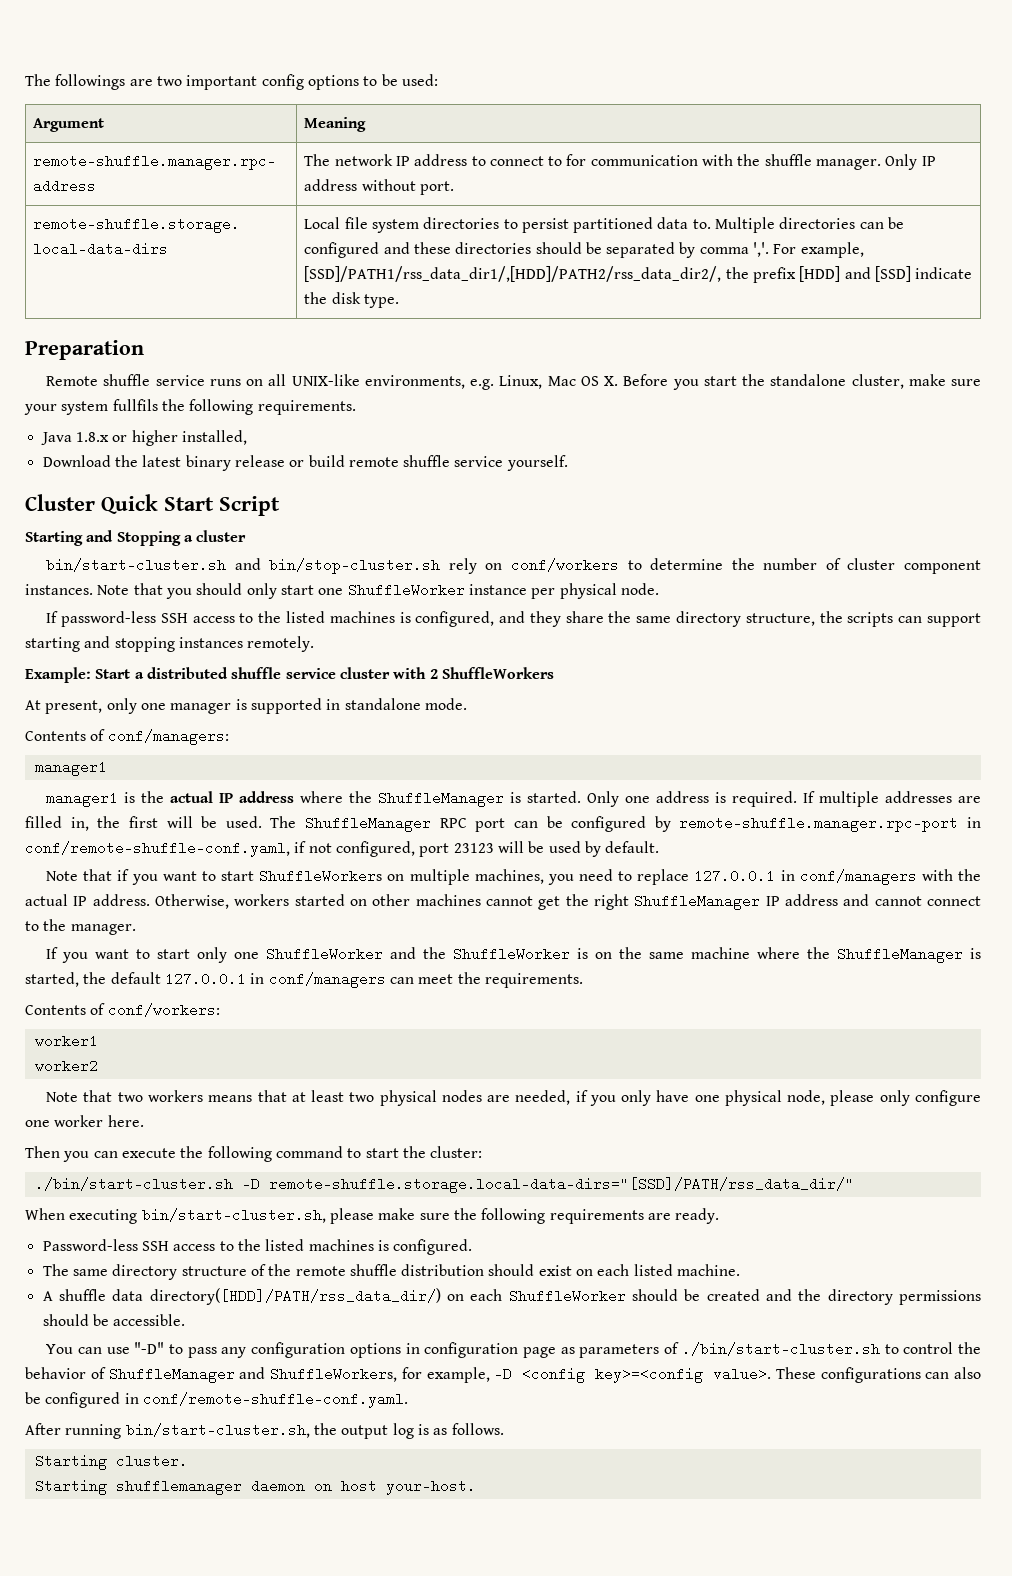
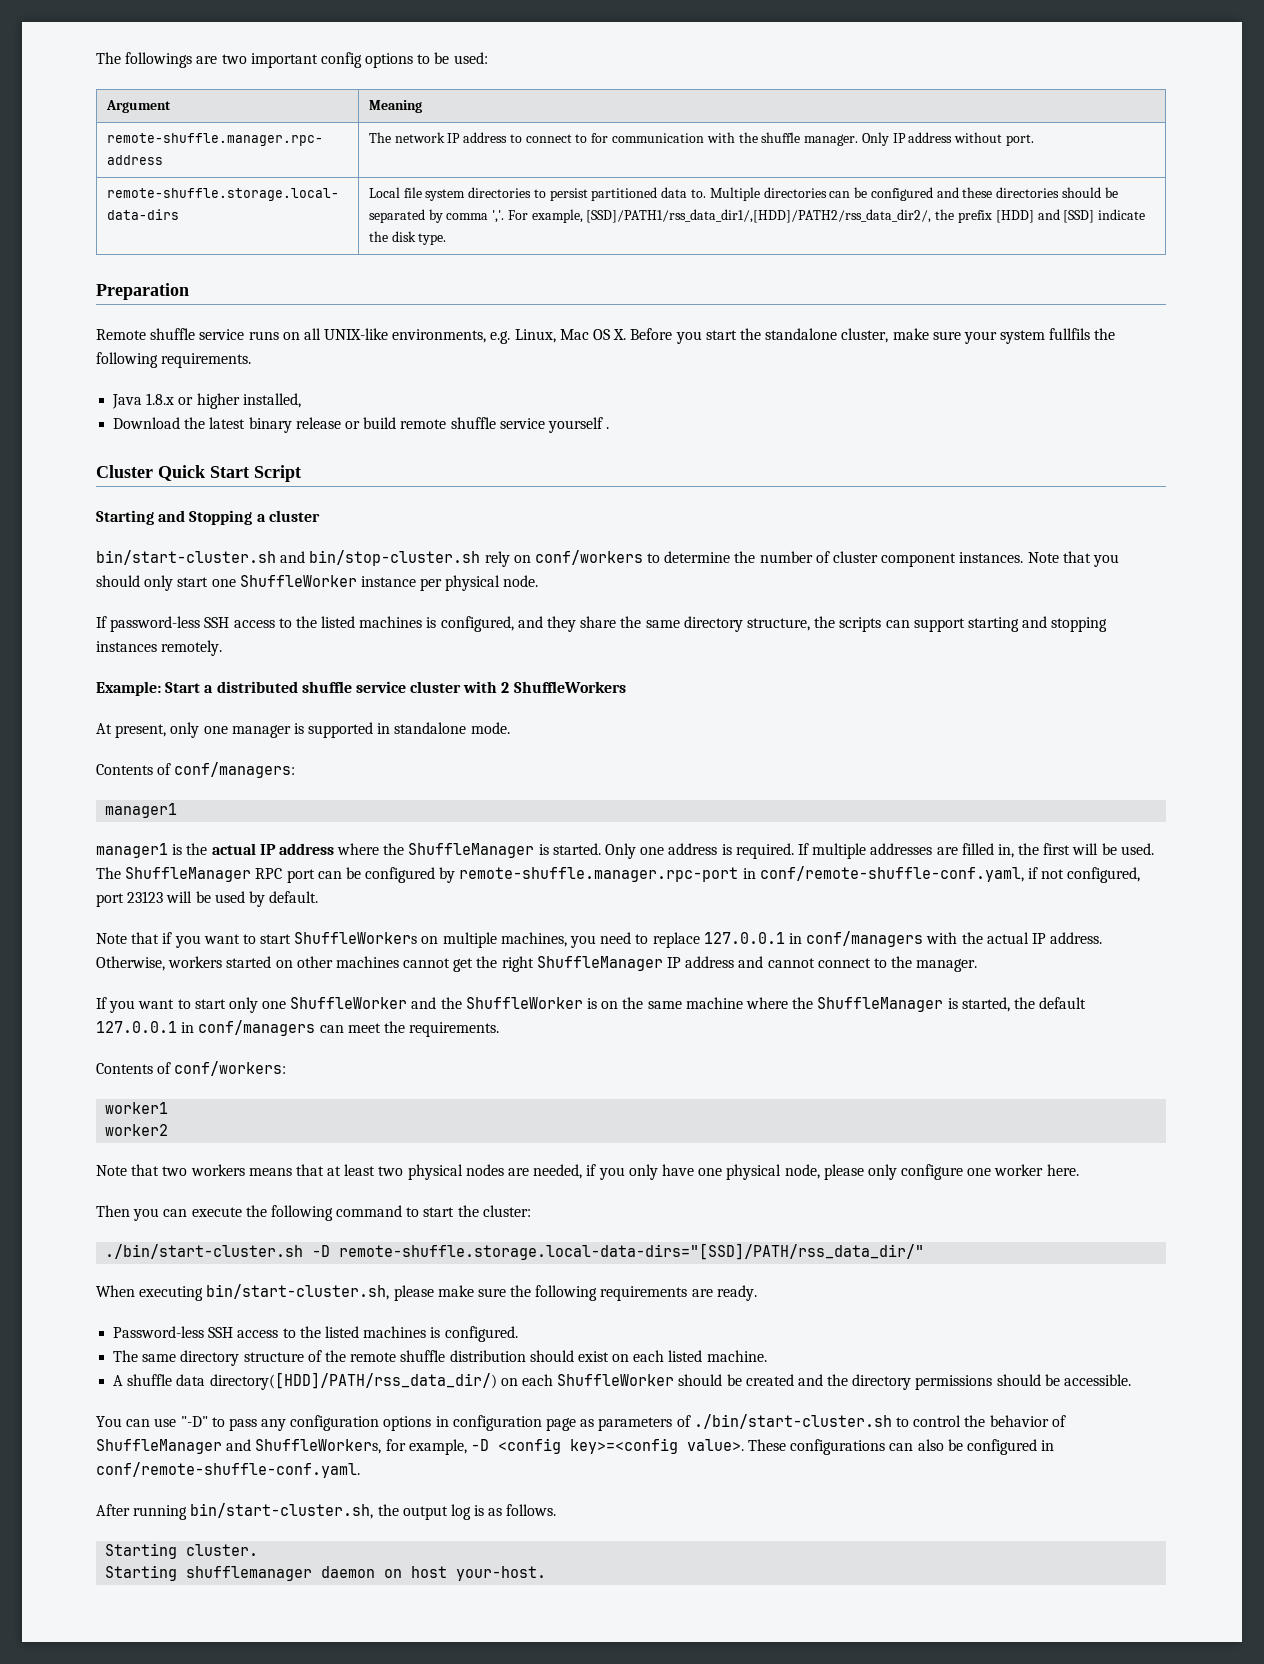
- Download the latest binary release or build remote shuffle service yourself.
+ Download the latest binary release or build remote shuffle service yourself .

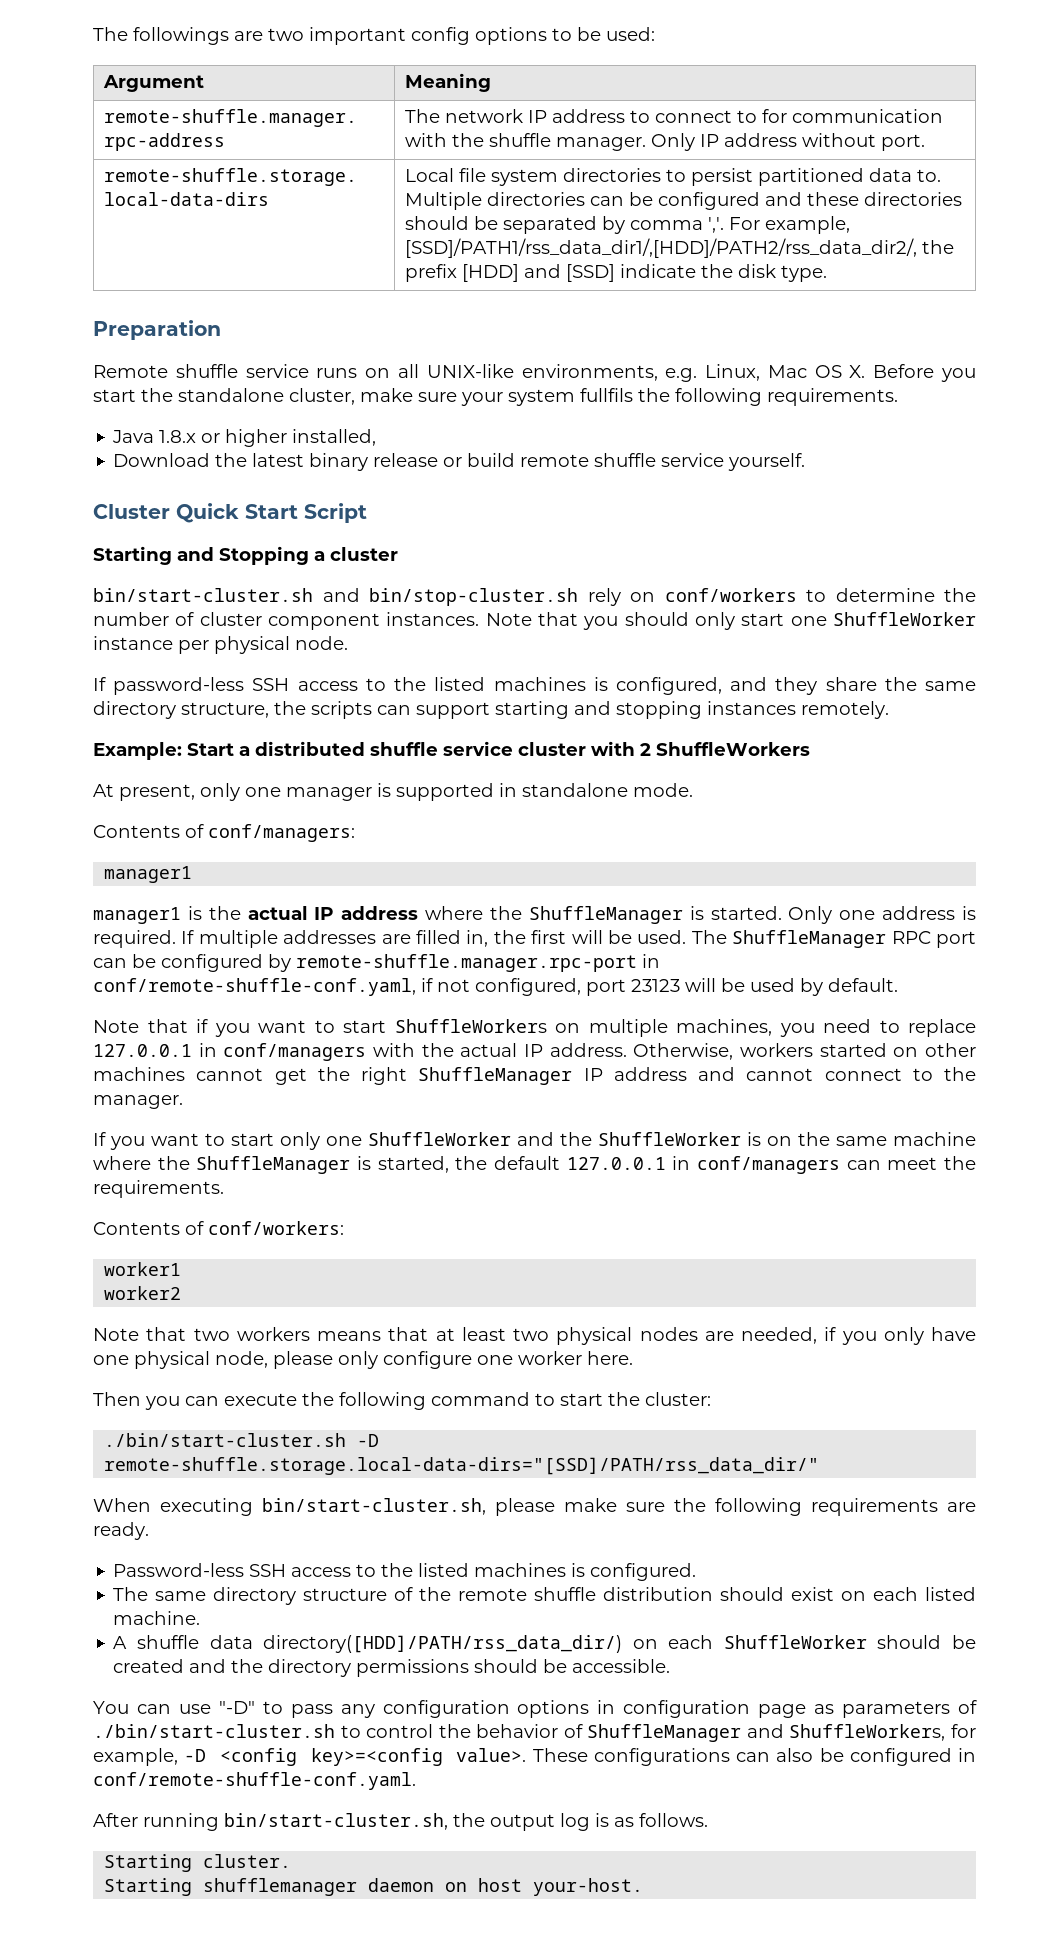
- Download the latest binary release or build remote shuffle service yourself .
+ Download the latest binary release or build remote shuffle service yourself.

